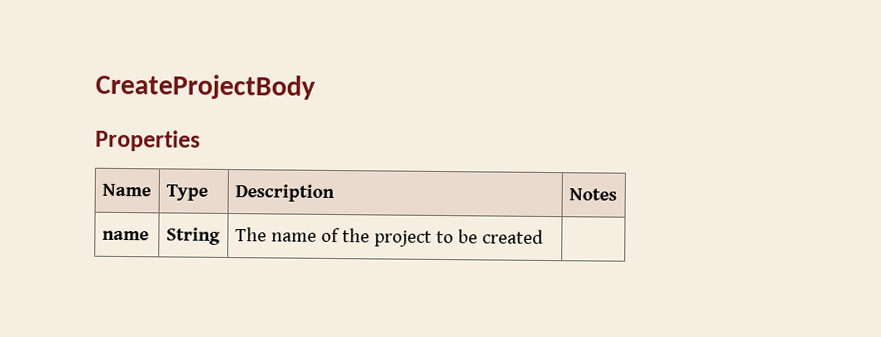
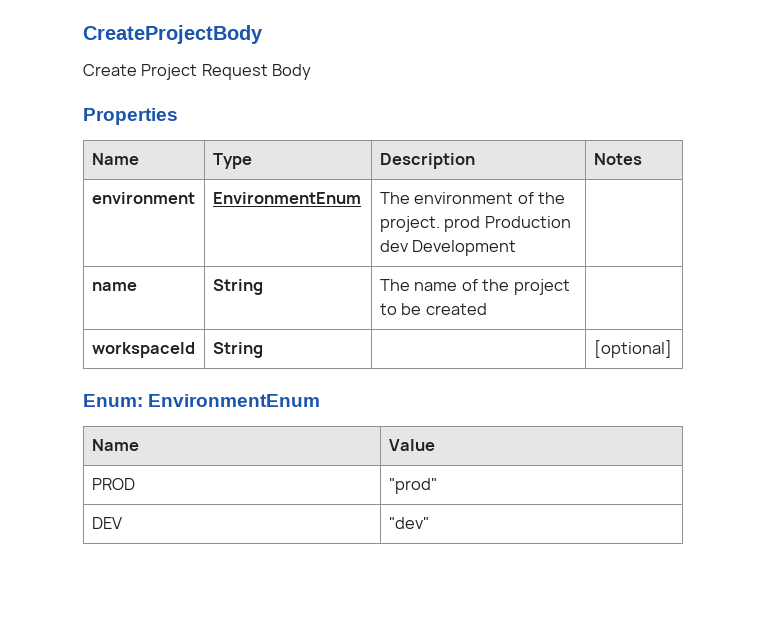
+ Create Project Request Body
+ environment | EnvironmentEnum | The environment of the project. prod Production dev Development |
+ workspaceId | String | | [optional]
+ Enum: EnvironmentEnum
+ Name | Value
+ PROD | "prod"
+ DEV | "dev"

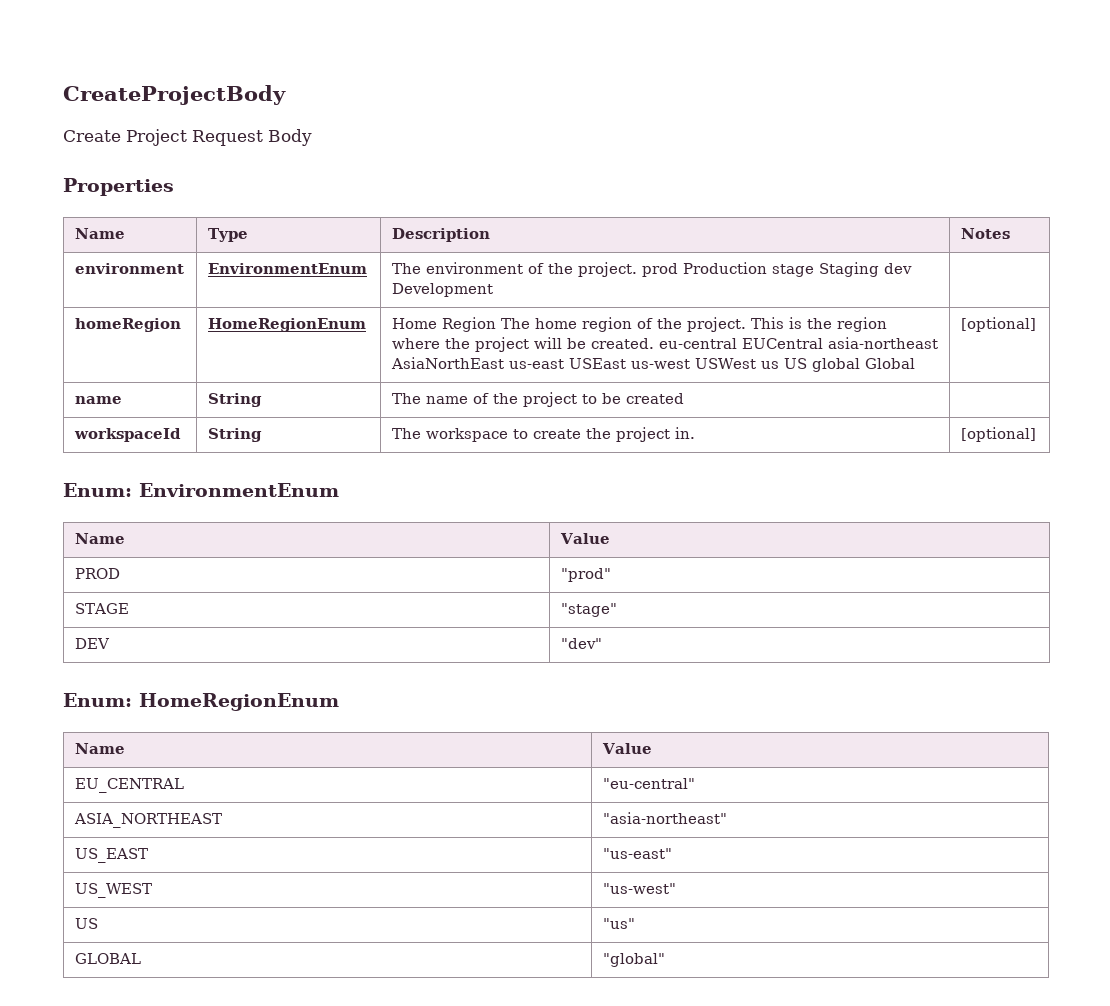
- environment | EnvironmentEnum | The environment of the project. prod Production dev Development |
+ environment | EnvironmentEnum | The environment of the project. prod Production stage Staging dev Development |
+ homeRegion | HomeRegionEnum | Home Region The home region of the project. This is the region where the project will be created. eu-central EUCentral asia-northeast AsiaNorthEast us-east USEast us-west USWest us US global Global | [optional]
- workspaceId | String | | [optional]
+ workspaceId | String | The workspace to create the project in. | [optional]
+ STAGE | "stage"
+ Enum: HomeRegionEnum
+ Name | Value
+ EU_CENTRAL | "eu-central"
+ ASIA_NORTHEAST | "asia-northeast"
+ US_EAST | "us-east"
+ US_WEST | "us-west"
+ US | "us"
+ GLOBAL | "global"

